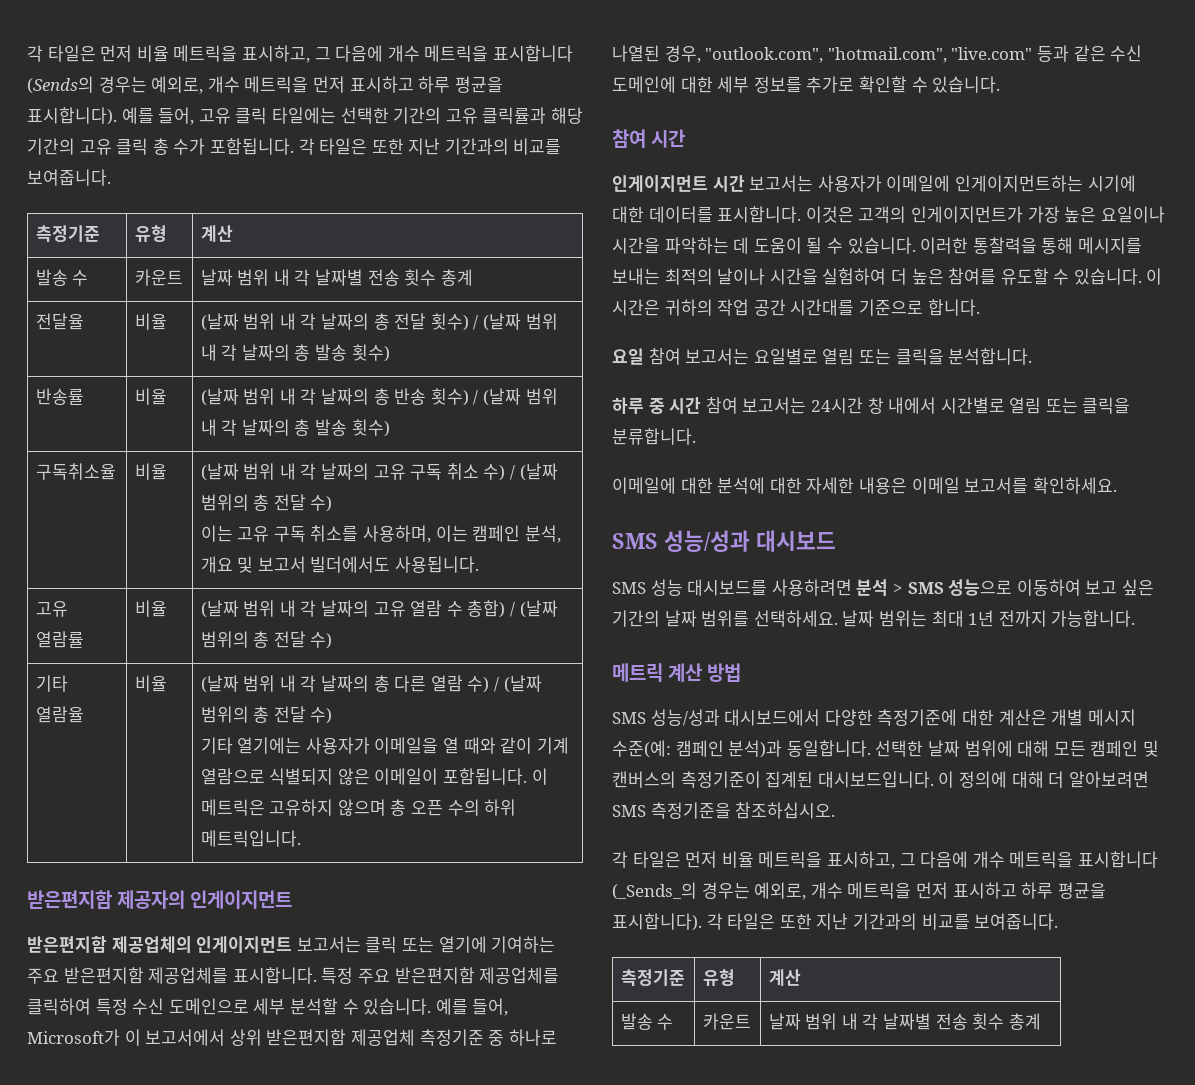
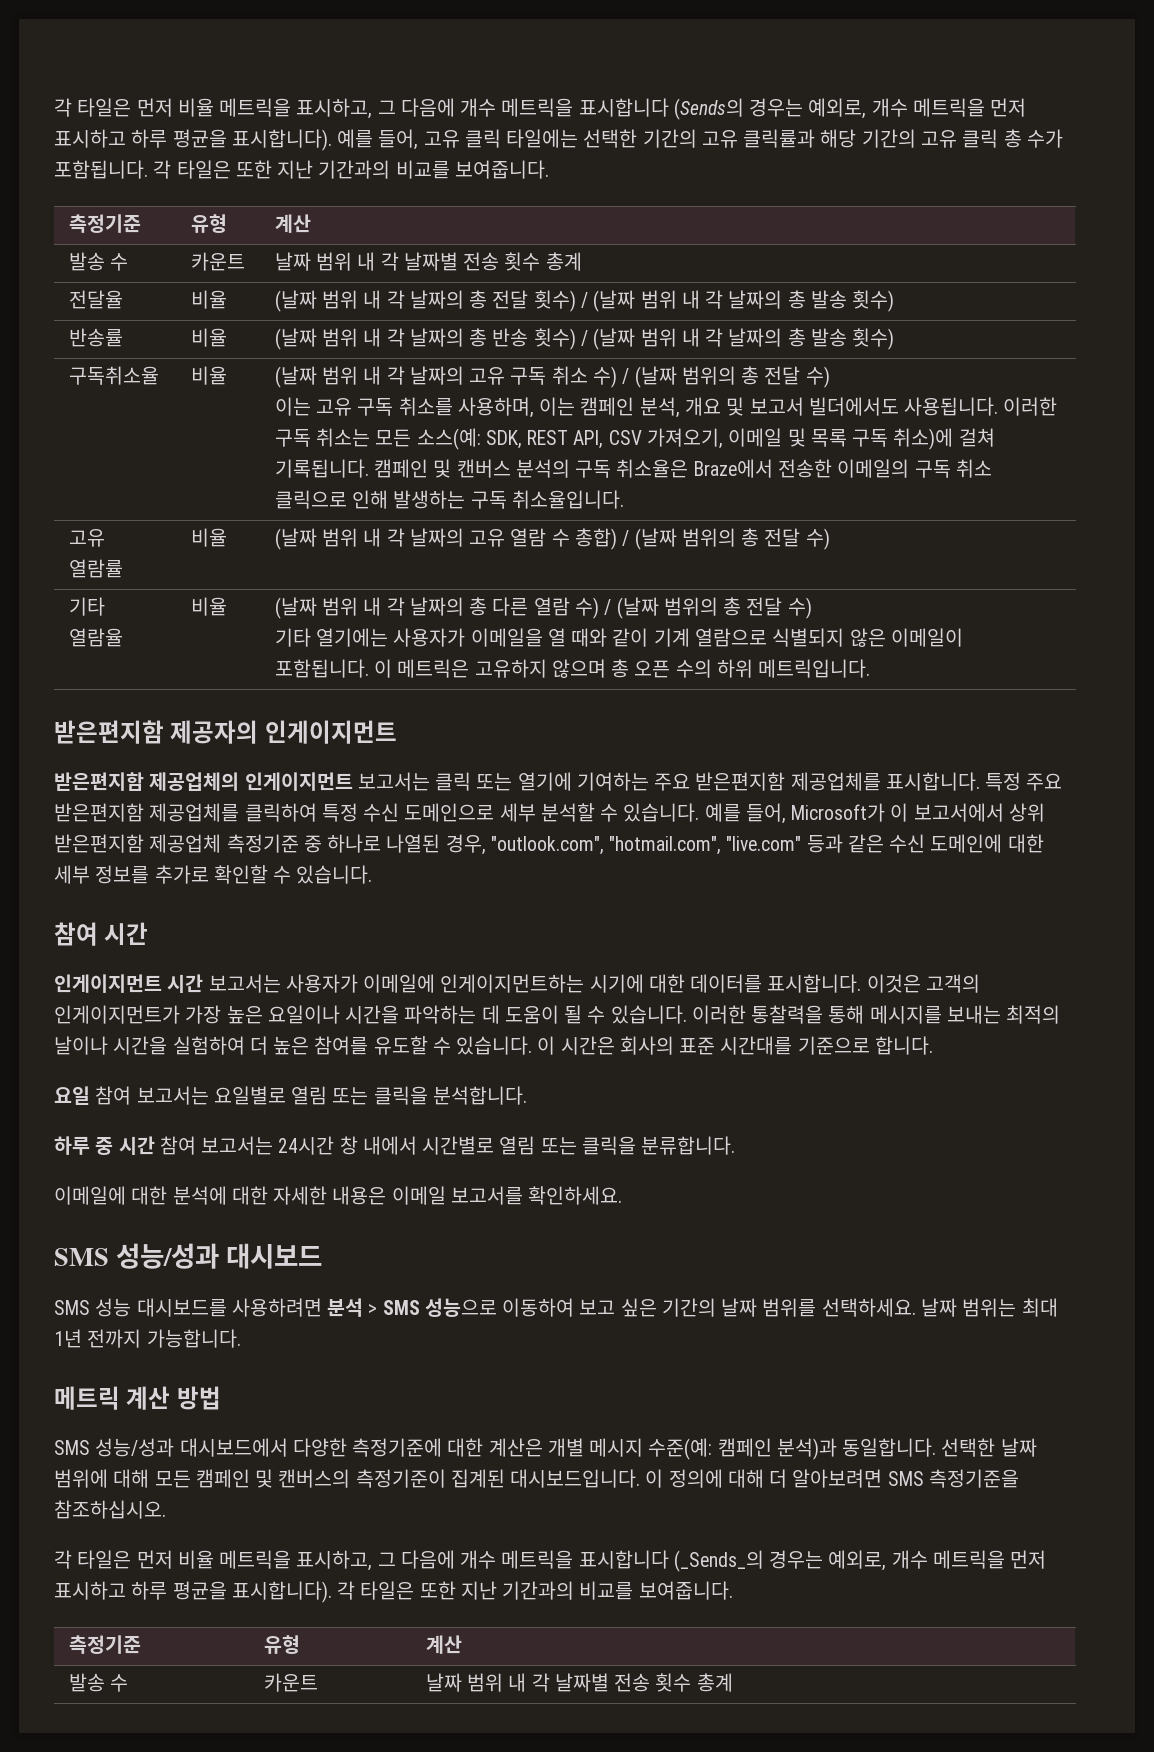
+ 이러한 구독 취소는 모든 소스(예: SDK, REST API, CSV 가져오기, 이메일 및 목록 구독 취소)에 걸쳐 기록됩니다. 캠페인 및 캔버스 분석의 구독 취소율은 Braze에서 전송한 이메일의 구독 취소 클릭으로 인해 발생하는 구독 취소율입니다.
- 이 시간은 귀하의 작업 공간 시간대를 기준으로 합니다.
+ 이 시간은 회사의 표준 시간대를 기준으로 합니다.

